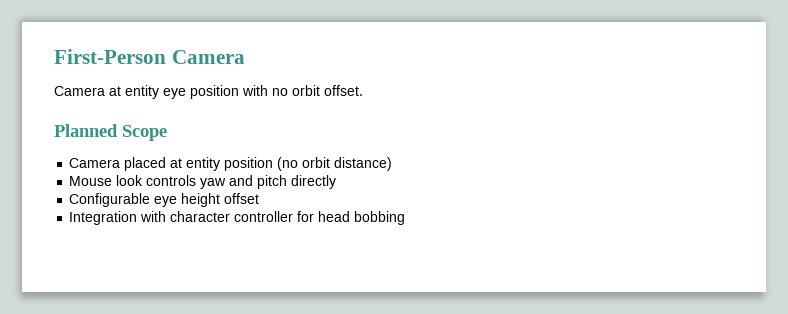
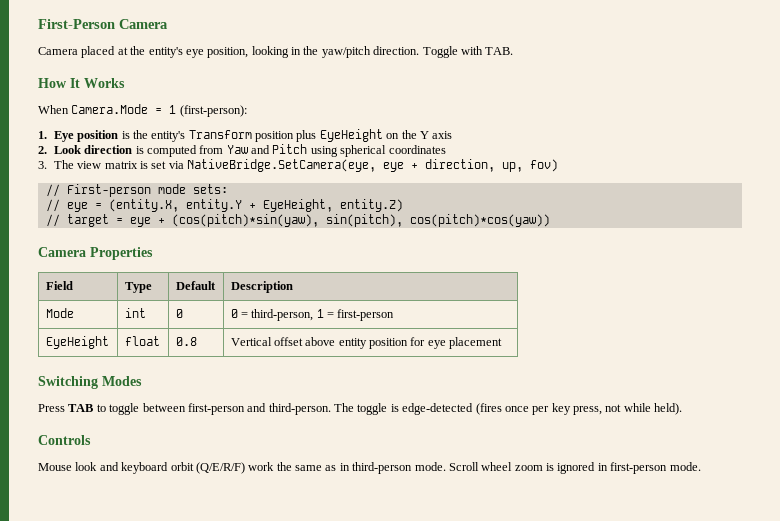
- Camera at entity eye position with no orbit offset.
- Planned Scope
- Camera placed at entity position (no orbit distance)
- Mouse look controls yaw and pitch directly
- Configurable eye height offset
- Integration with character controller for head bobbing
+ Camera placed at the entity's eye position, looking in the yaw/pitch direction. Toggle with TAB.
+ How It Works
+ When Camera.Mode = 1 (first-person):
+ 1. Eye position is the entity's Transform position plus EyeHeight on the Y axis
+ 2. Look direction is computed from Yaw and Pitch using spherical coordinates
+ 3. The view matrix is set via NativeBridge.SetCamera(eye, eye + direction, up, fov)
+ // First-person mode sets:
+ // eye = (entity.X, entity.Y + EyeHeight, entity.Z)
+ // target = eye + (cos(pitch)*sin(yaw), sin(pitch), cos(pitch)*cos(yaw))
+ Camera Properties
+ Field | Type | Default | Description
+ Mode | int | 0 | 0 = third-person, 1 = first-person
+ EyeHeight | float | 0.8 | Vertical offset above entity position for eye placement
+ Switching Modes
+ Press TAB to toggle between first-person and third-person. The toggle is edge-detected (fires once per key press, not while held).
+ Controls
+ Mouse look and keyboard orbit (Q/E/R/F) work the same as in third-person mode. Scroll wheel zoom is ignored in first-person mode.

